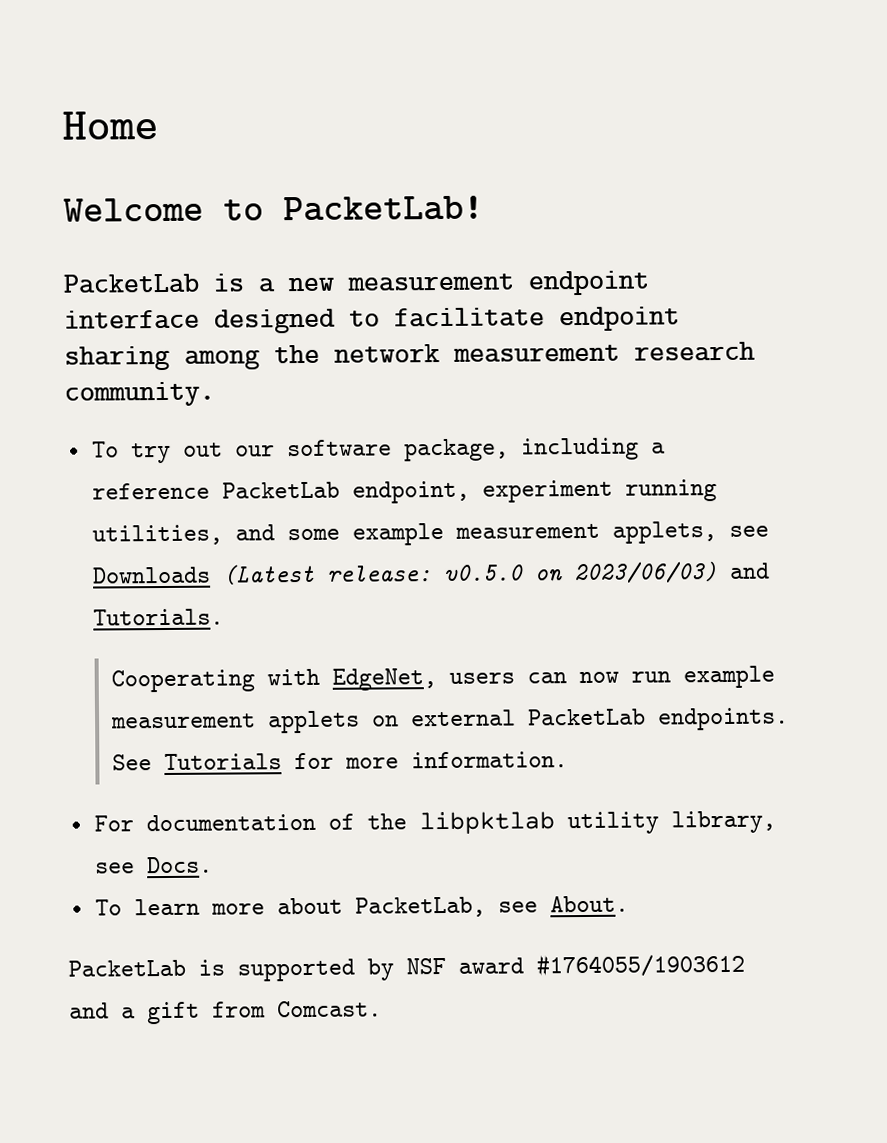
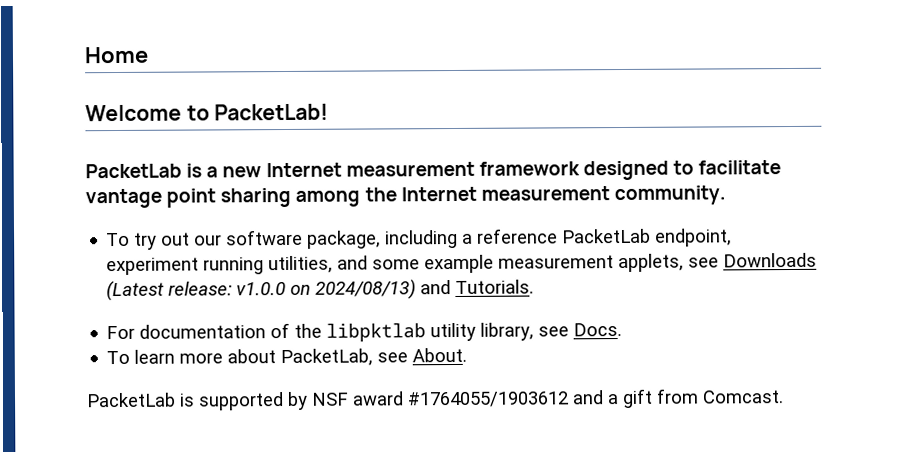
- PacketLab is a new measurement endpoint interface designed to facilitate endpoint sharing among the network measurement research community.
+ PacketLab is a new Internet measurement framework designed to facilitate vantage point sharing among the Internet measurement community.
- To try out our software package, including a reference PacketLab endpoint, experiment running utilities, and some example measurement applets, see Downloads (Latest release: v0.5.0 on 2023/06/03) and Tutorials.
+ To try out our software package, including a reference PacketLab endpoint, experiment running utilities, and some example measurement applets, see Downloads (Latest release: v1.0.0 on 2024/08/13) and Tutorials.
- Cooperating with EdgeNet, users can now run example measurement applets on external PacketLab endpoints. See Tutorials for more information.

